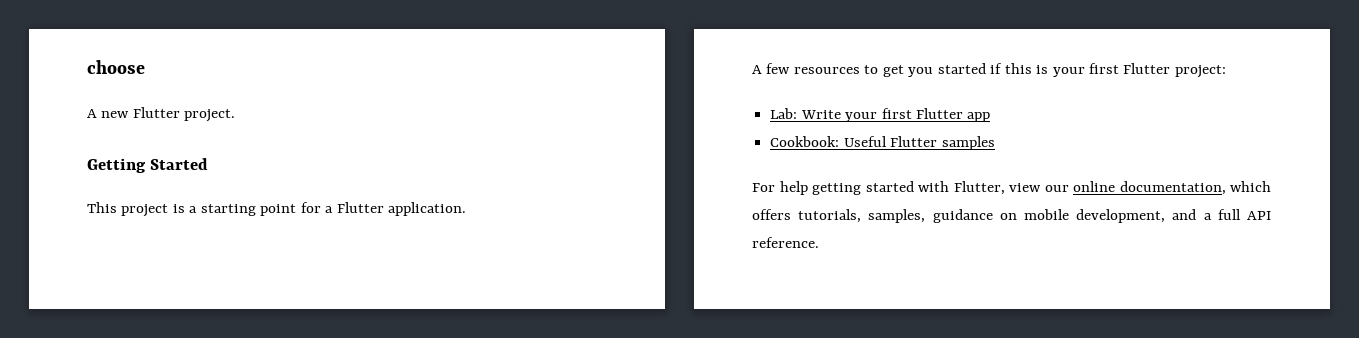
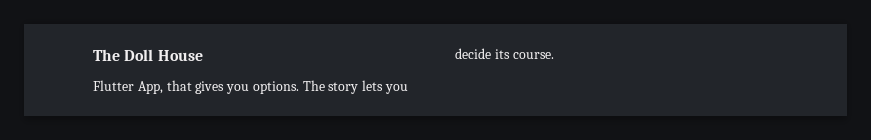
- choose
- A new Flutter project.
- Getting Started
- This project is a starting point for a Flutter application.
- A few resources to get you started if this is your first Flutter project:
- Lab: Write your first Flutter app
- Cookbook: Useful Flutter samples
- For help getting started with Flutter, view our online documentation, which offers tutorials, samples, guidance on mobile development, and a full API reference.
+ The Doll House
+ Flutter App, that gives you options. The story lets you decide its course.

